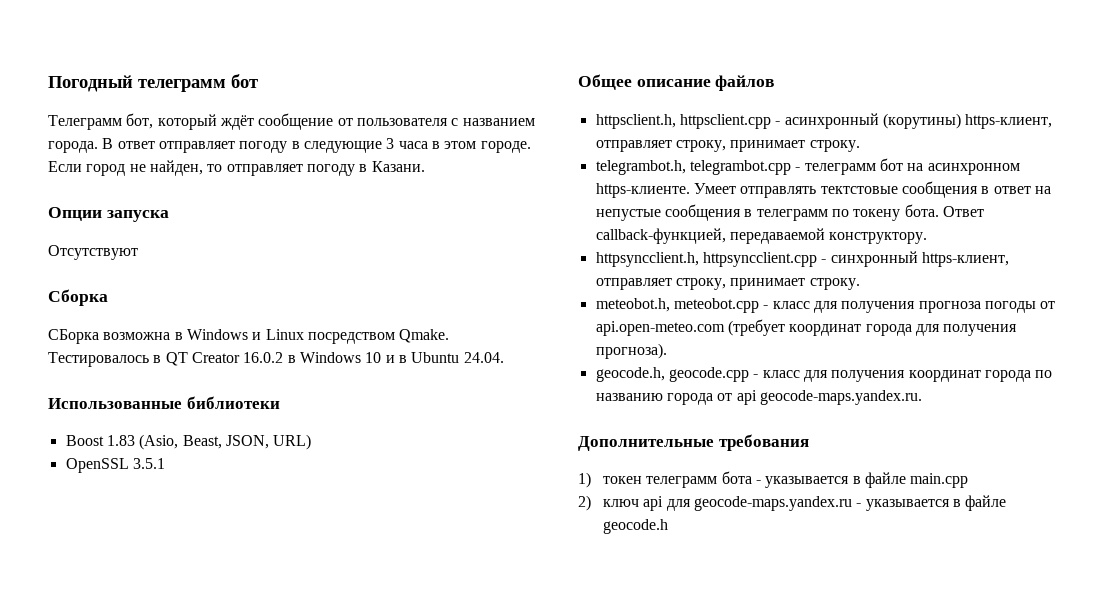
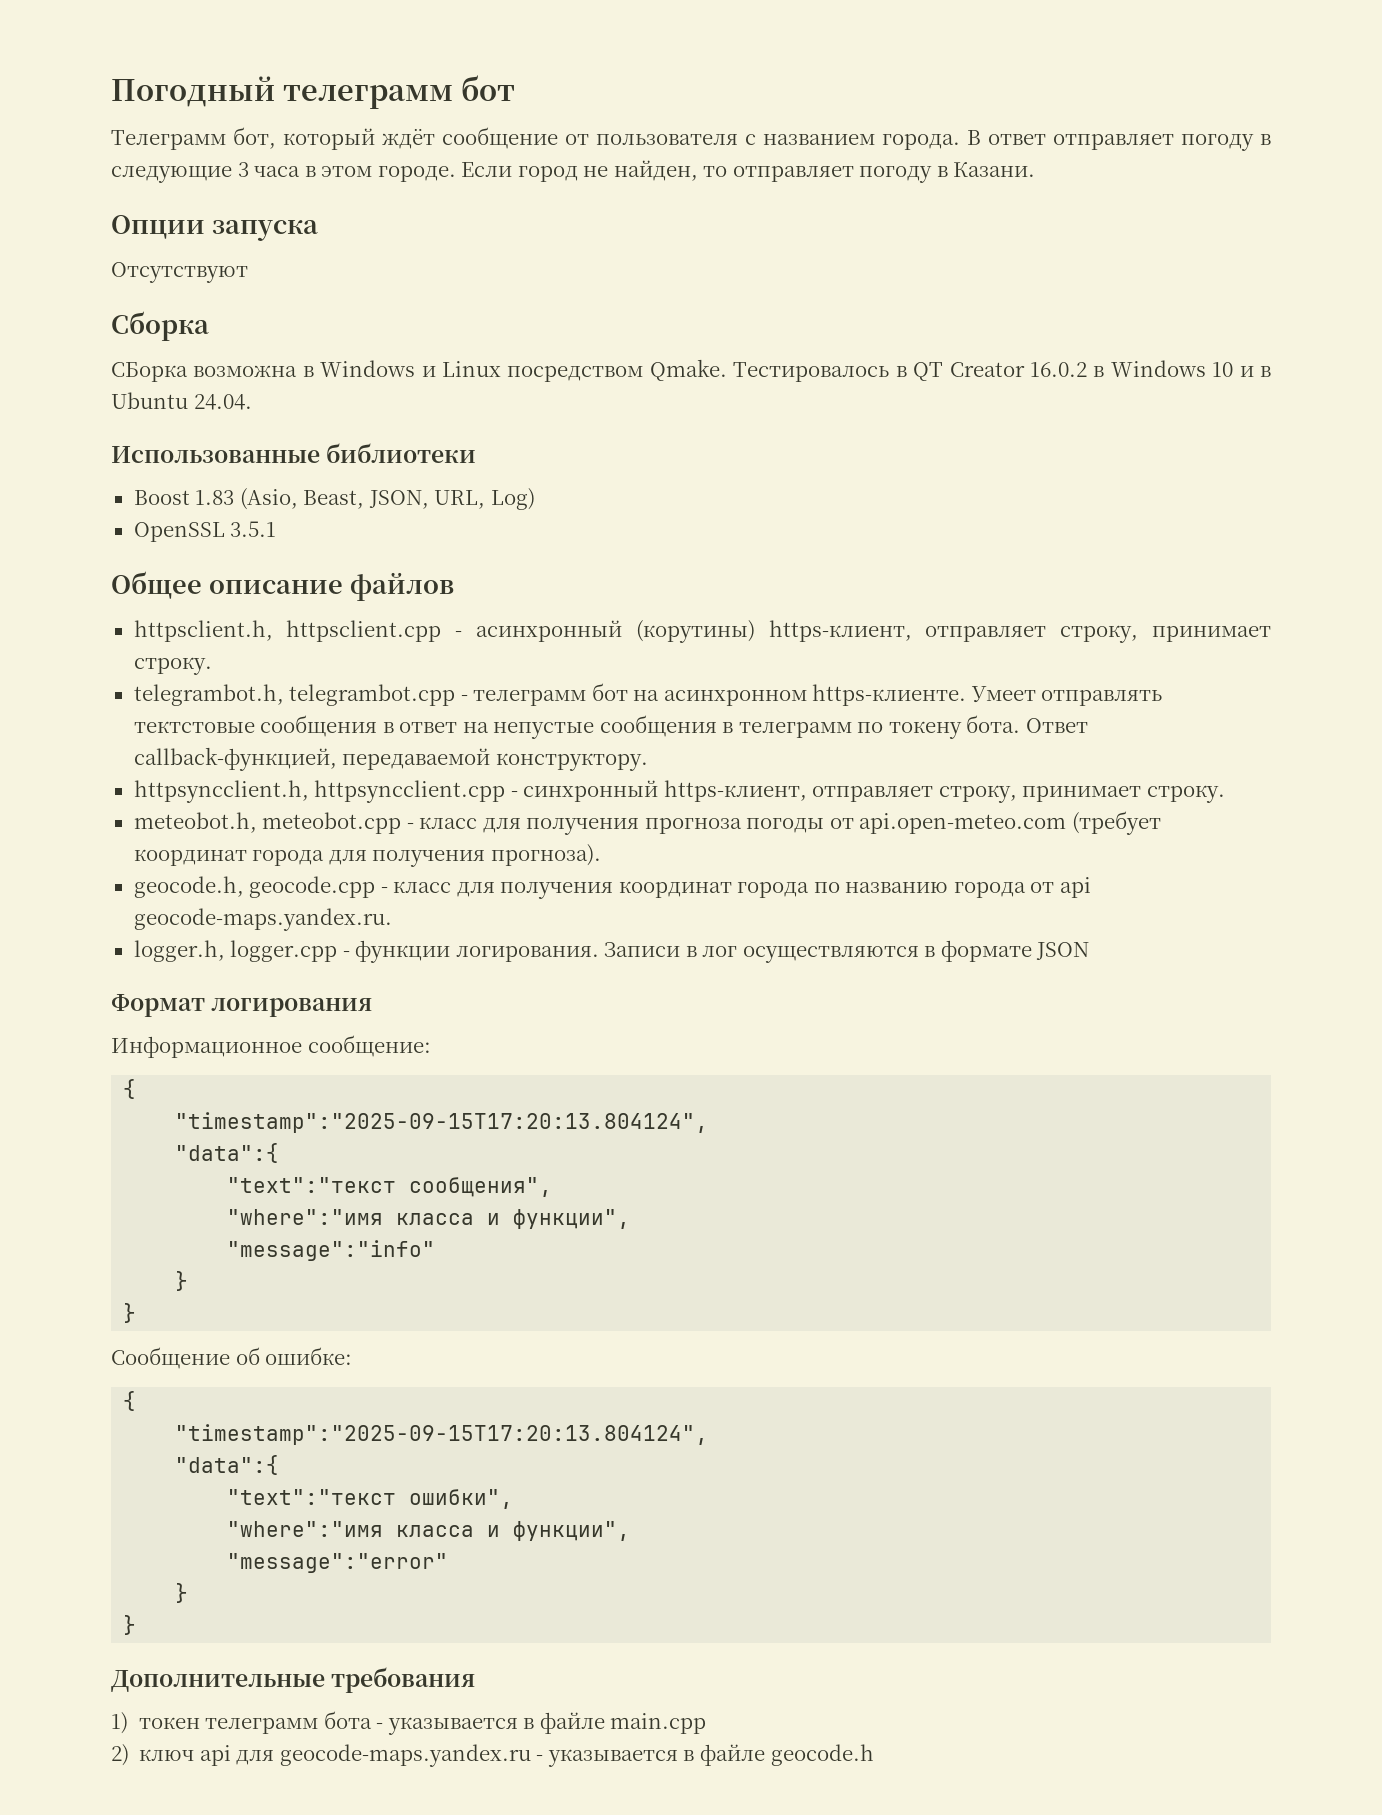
- Boost 1.83 (Asio, Beast, JSON, URL)
+ Boost 1.83 (Asio, Beast, JSON, URL, Log)
+ logger.h, logger.cpp - функции логирования. Записи в лог осуществляются в формате JSON
+ Формат логирования
+ Информационное сообщение:
+ {
+ "timestamp":"2025-09-15T17:20:13.804124",
+ "data":{
+ "text":"текст сообщения",
+ "where":"имя класса и функции",
+ "message":"info"
+ }
+ }
+ Сообщение об ошибке:
+ {
+ "timestamp":"2025-09-15T17:20:13.804124",
+ "data":{
+ "text":"текст ошибки",
+ "where":"имя класса и функции",
+ "message":"error"
+ }
+ }

